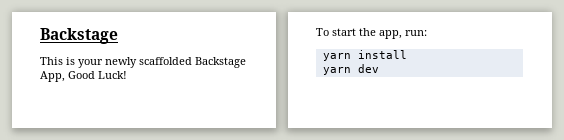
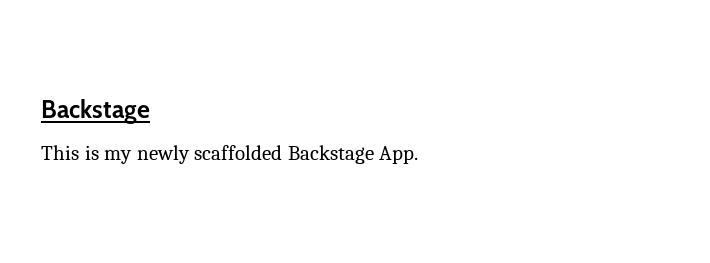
- This is your newly scaffolded Backstage App, Good Luck!
- To start the app, run:
- yarn install
- yarn dev
+ This is my newly scaffolded Backstage App.

